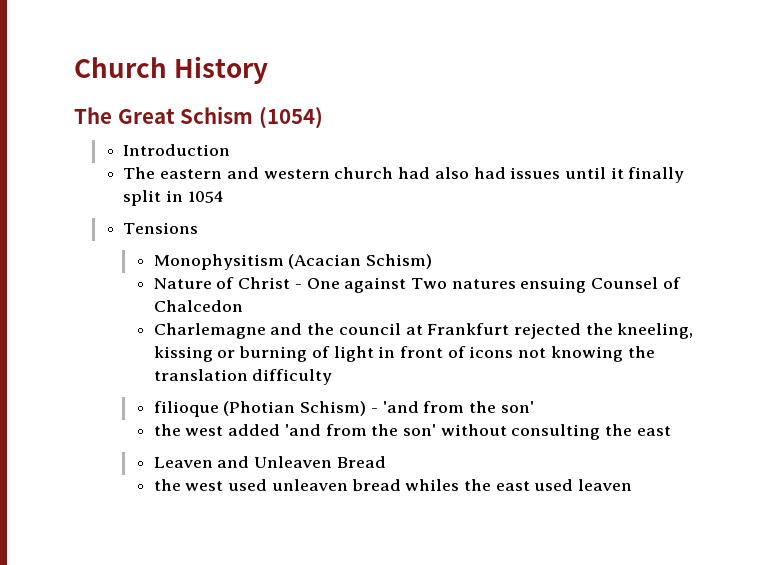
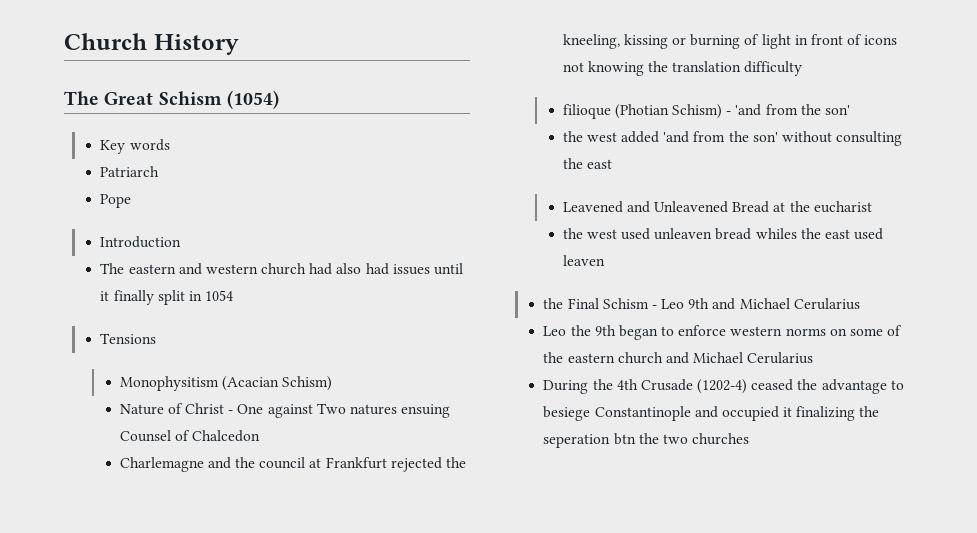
+ Key words
+ Patriarch
+ Pope
- Leaven and Unleaven Bread
+ Leavened and Unleavened Bread at the eucharist
+ the Final Schism - Leo 9th and Michael Cerularius
+ Leo the 9th began to enforce western norms on some of the eastern church and Michael Cerularius
+ During the 4th Crusade (1202-4) ceased the advantage to besiege Constantinople and occupied it finalizing the seperation btn the two churches

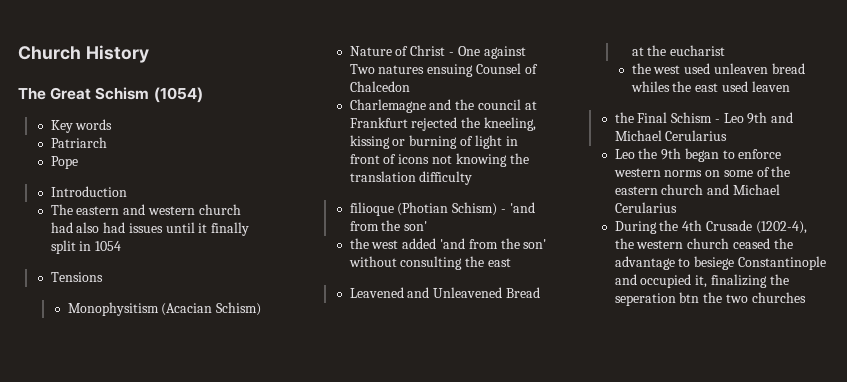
- During the 4th Crusade (1202-4) ceased the advantage to besiege Constantinople and occupied it finalizing the seperation btn the two churches
+ During the 4th Crusade (1202-4), the western church ceased the advantage to besiege Constantinople and occupied it, finalizing the seperation btn the two churches

